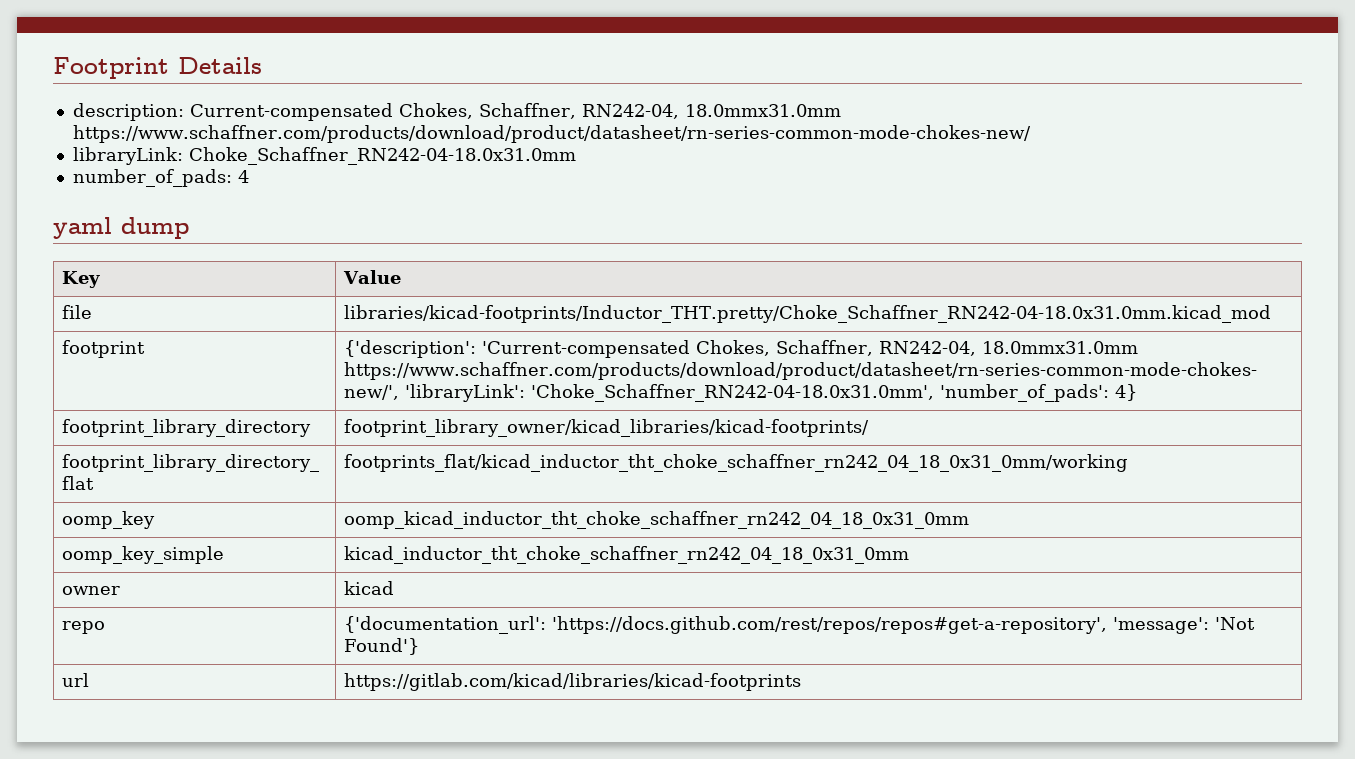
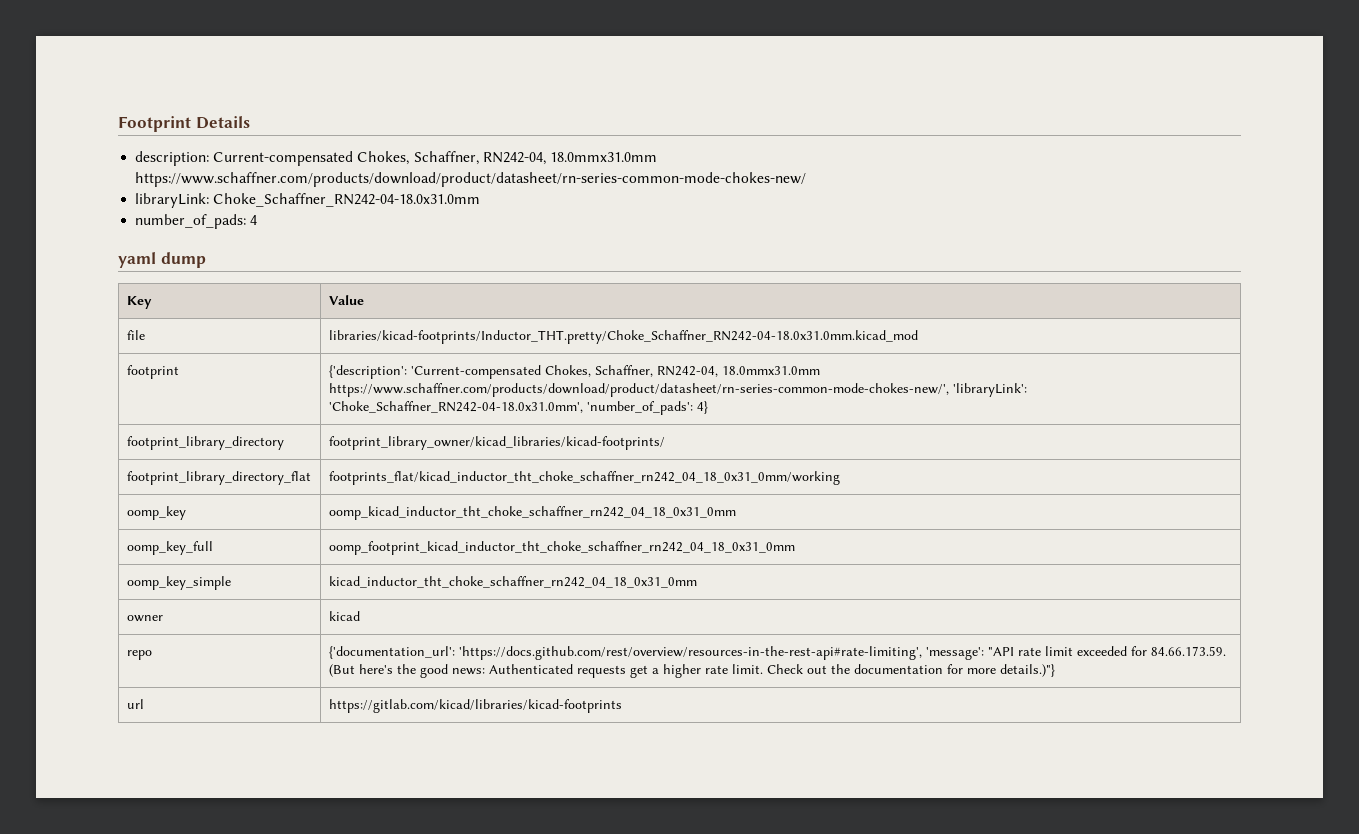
+ oomp_key_full | oomp_footprint_kicad_inductor_tht_choke_schaffner_rn242_04_18_0x31_0mm
- repo | {'documentation_url': 'https://docs.github.com/rest/repos/repos#get-a-repository', 'message': 'Not Found'}
+ repo | {'documentation_url': 'https://docs.github.com/rest/overview/resources-in-the-rest-api#rate-limiting', 'message': "API rate limit exceeded for 84.66.173.59. (But here's the good news: Authenticated requests get a higher rate limit. Check out the documentation for more details.)"}

